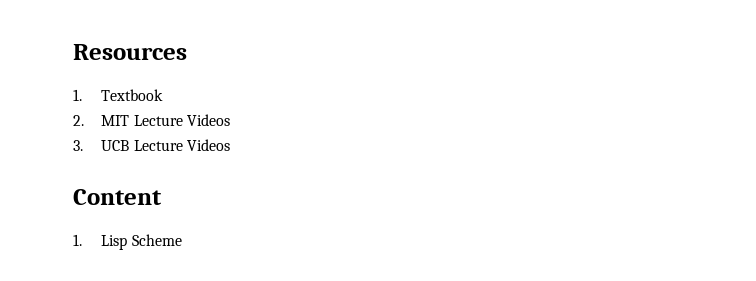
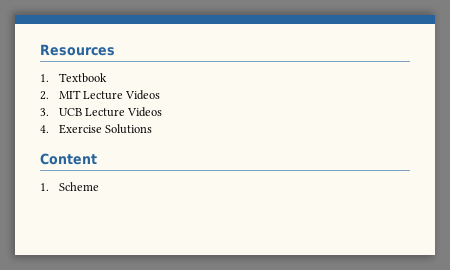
+ 4. Exercise Solutions
- 1. Lisp Scheme
+ 1. Scheme

